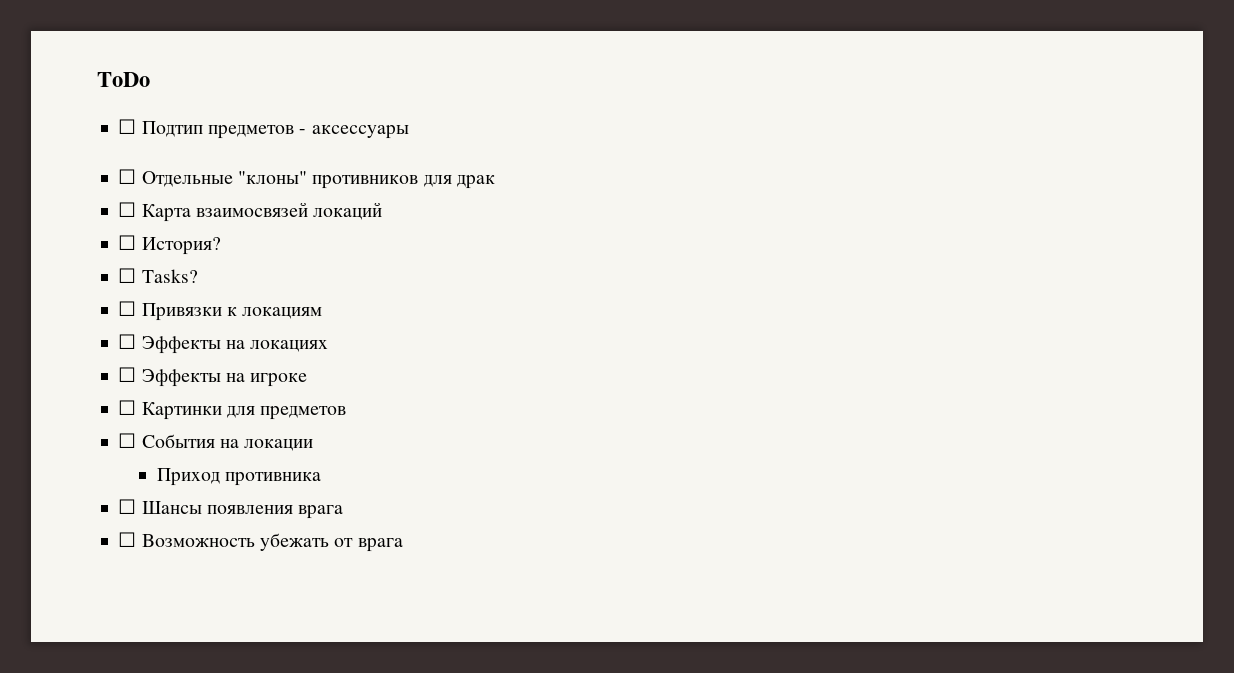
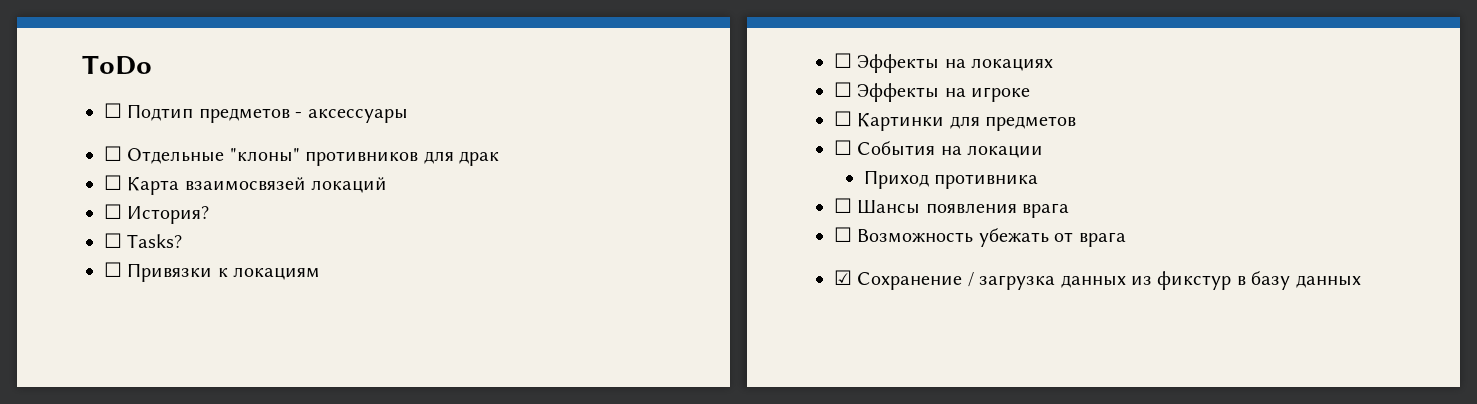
+ ☑ Сохранение / загрузка данных из фикстур в базу данных

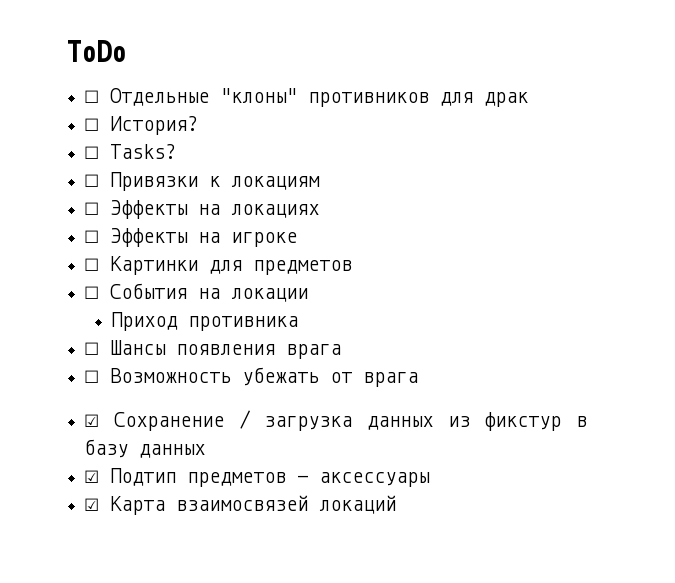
- ☐ Подтип предметов - аксессуары
- ☐ Карта взаимосвязей локаций
+ ☑ Подтип предметов - аксессуары
+ ☑ Карта взаимосвязей локаций

